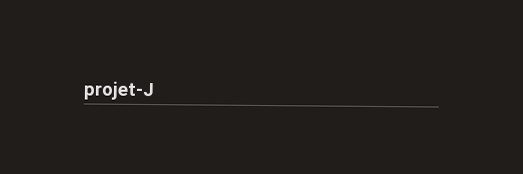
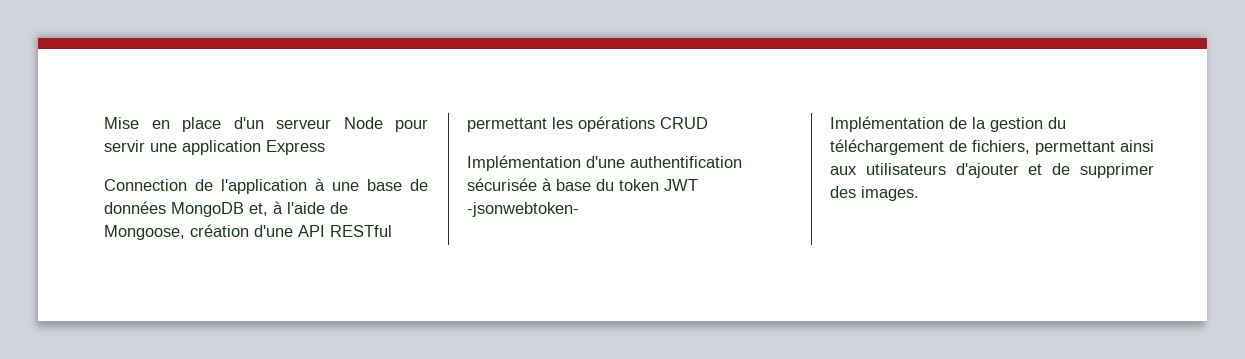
- projet-J
+ Mise en place d'un serveur Node pour servir une application Express
+ Connection de l'application à une base de données MongoDB et, à l'aide de Mongoose, création d'une API RESTful permettant les opérations CRUD
+ Implémentation d'une authentification sécurisée à base du token JWT -jsonwebtoken-
+ Implémentation de la gestion du téléchargement de fichiers, permettant ainsi aux utilisateurs d'ajouter et de supprimer des images.

